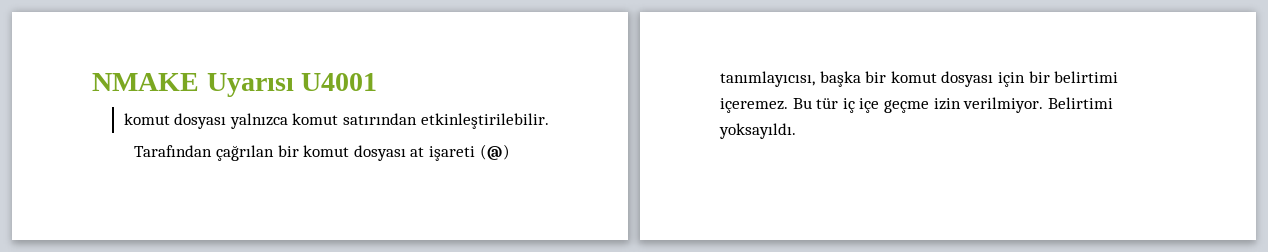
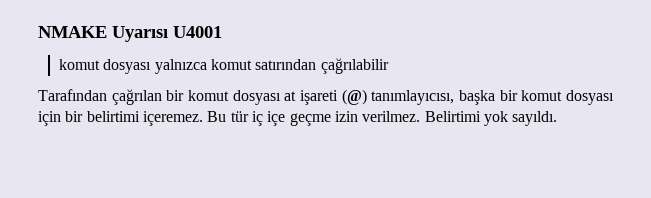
- komut dosyası yalnızca komut satırından etkinleştirilebilir.
+ komut dosyası yalnızca komut satırından çağrılabilir
- Bu tür iç içe geçme izin verilmiyor. Belirtimi yoksayıldı.
+ Bu tür iç içe geçme izin verilmez. Belirtimi yok sayıldı.

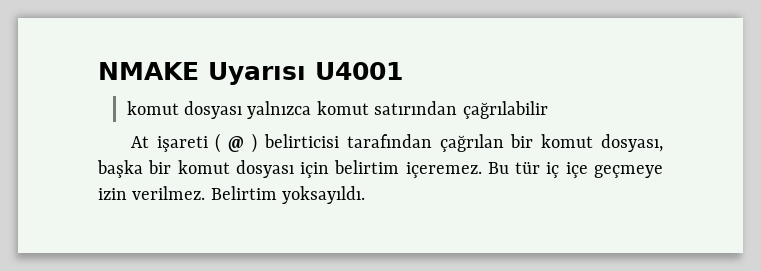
- Tarafından çağrılan bir komut dosyası at işareti (@) tanımlayıcısı, başka bir komut dosyası için bir belirtimi içeremez.
+ At işareti ( @ ) belirticisi tarafından çağrılan bir komut dosyası, başka bir komut dosyası için belirtim içeremez.
- Bu tür iç içe geçme izin verilmez.
+ Bu tür iç içe geçmeye izin verilmez.
- Belirtimi yok sayıldı.
+ Belirtim yoksayıldı.

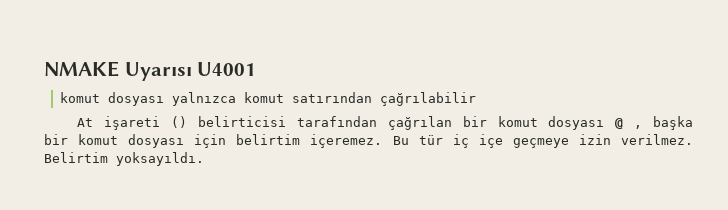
- At işareti ( @ ) belirticisi tarafından çağrılan bir komut dosyası, başka bir komut dosyası için belirtim içeremez.
+ At işareti () belirticisi tarafından çağrılan bir komut dosyası @ , başka bir komut dosyası için belirtim içeremez.

